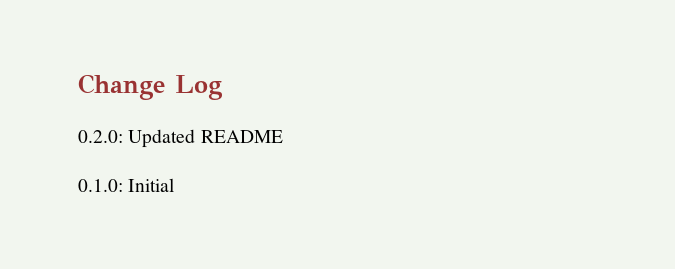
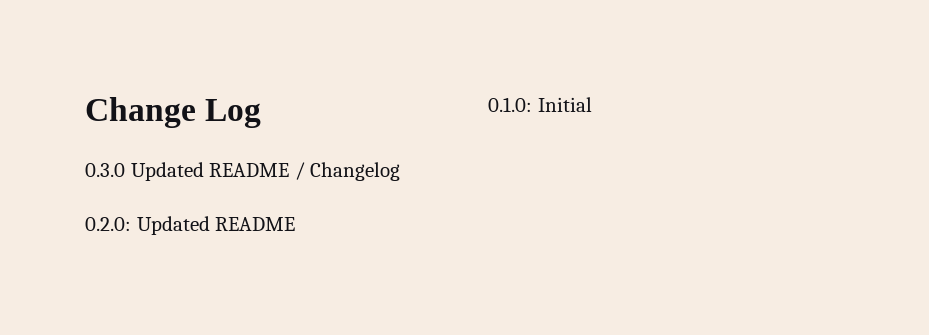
+ 0.3.0 Updated README / Changelog

